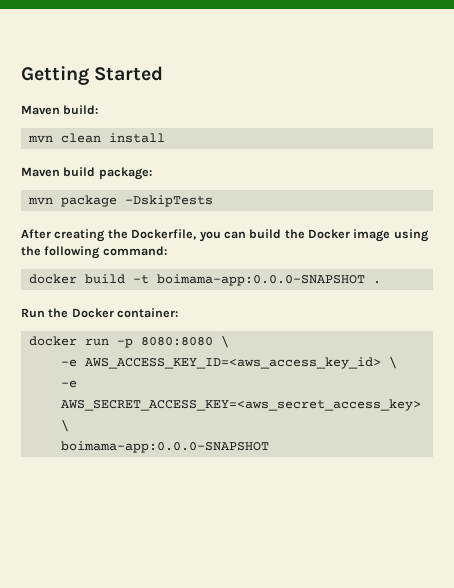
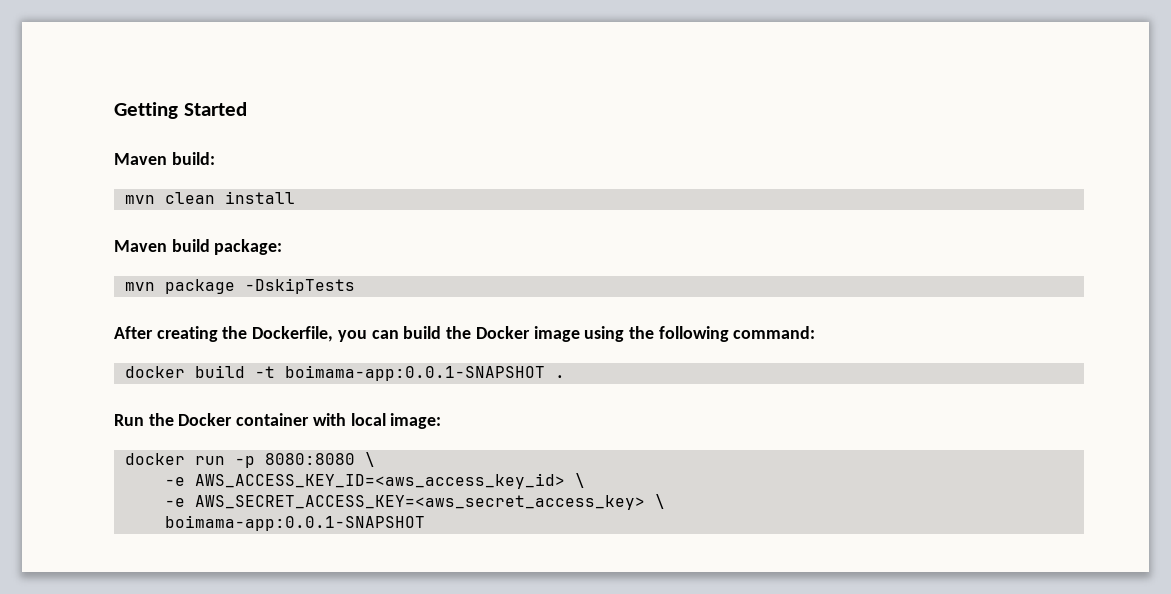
- docker build -t boimama-app:0.0.0-SNAPSHOT .
+ docker build -t boimama-app:0.0.1-SNAPSHOT .
- Run the Docker container:
+ Run the Docker container with local image:
  -e AWS_SECRET_ACCESS_KEY=<aws_secret_access_key> \
- boimama-app:0.0.0-SNAPSHOT
+ boimama-app:0.0.1-SNAPSHOT

